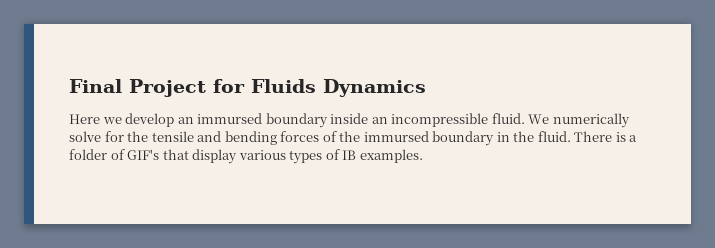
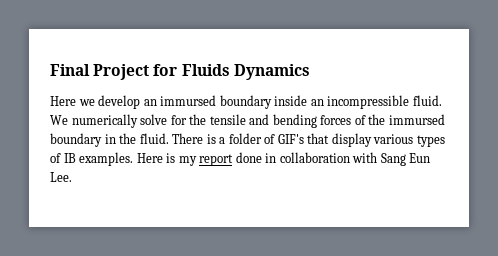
+ Here is my report done in collaboration with Sang Eun Lee.

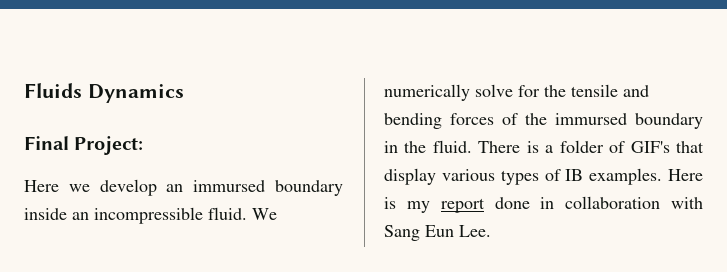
- Final Project for Fluids Dynamics
+ Fluids Dynamics
+ Final Project:

